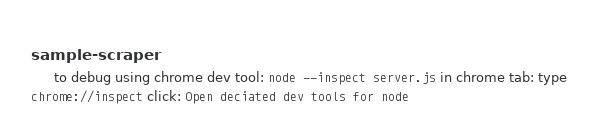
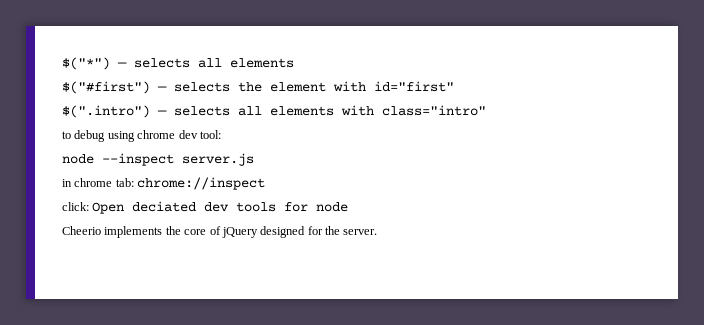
- sample-scraper
+ $("*") — selects all elements
+ $("#first") — selects the element with id="first"
+ $(".intro") — selects all elements with class="intro"
- to debug using chrome dev tool: node --inspect server.js in chrome tab: type chrome://inspect click: Open deciated dev tools for node
+ to debug using chrome dev tool:
+ node --inspect server.js
+ in chrome tab: chrome://inspect
+ click: Open deciated dev tools for node
+ Cheerio implements the core of jQuery designed for the server.

